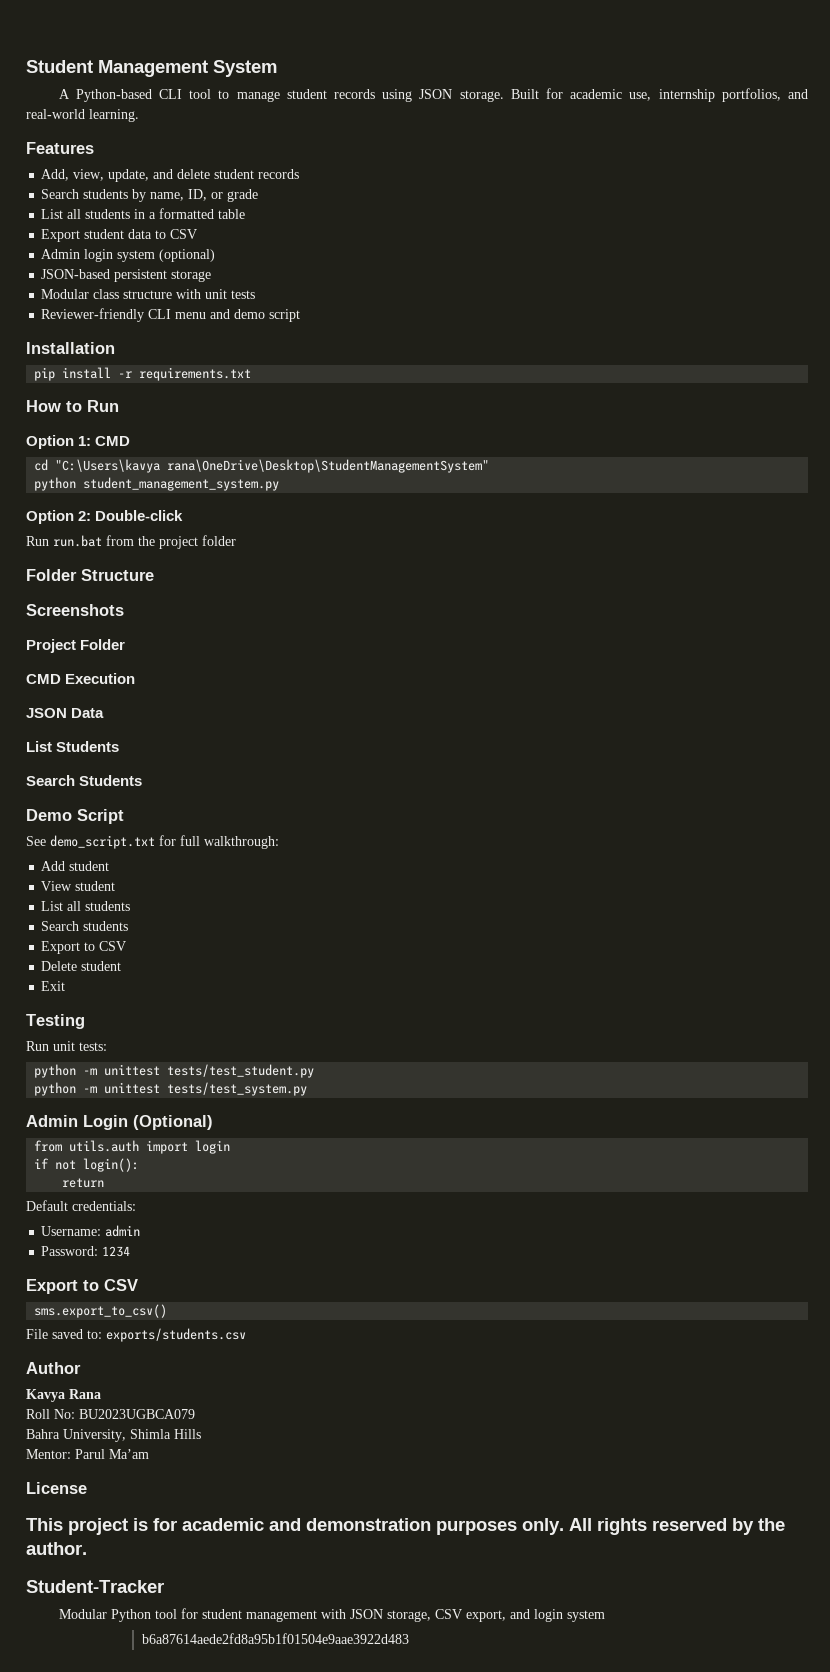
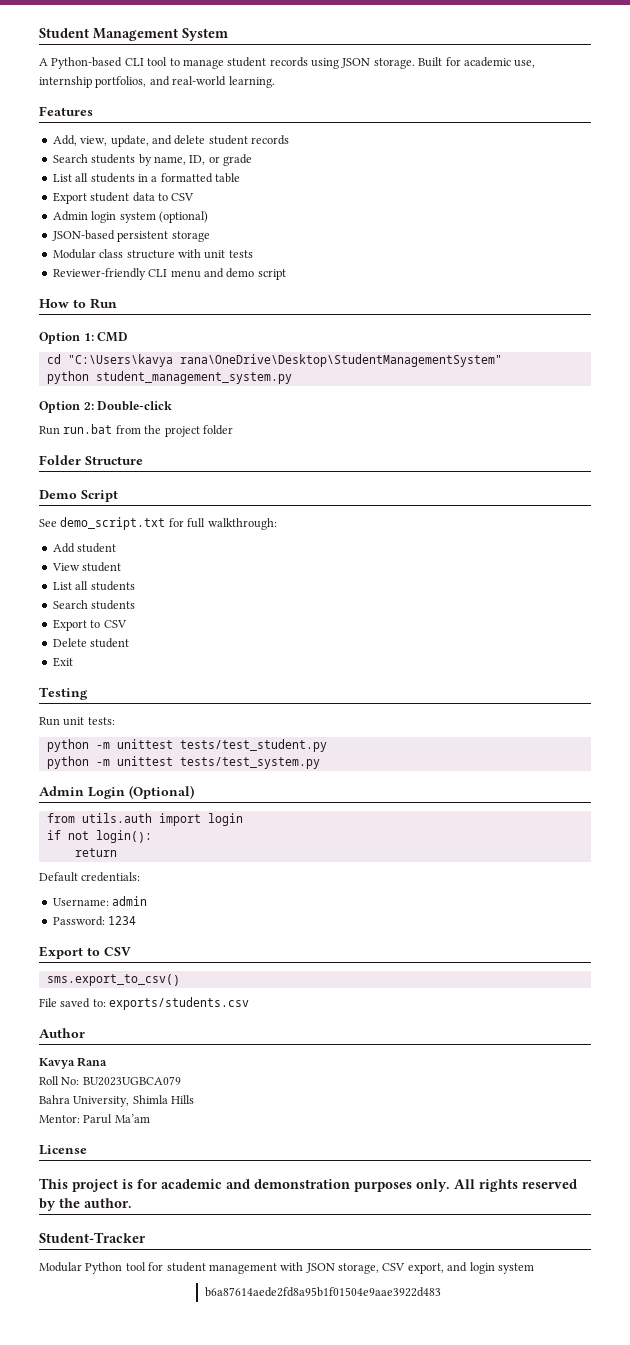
- Installation
- pip install -r requirements.txt
- Screenshots
- Project Folder
- CMD Execution
- JSON Data
- List Students
- Search Students

